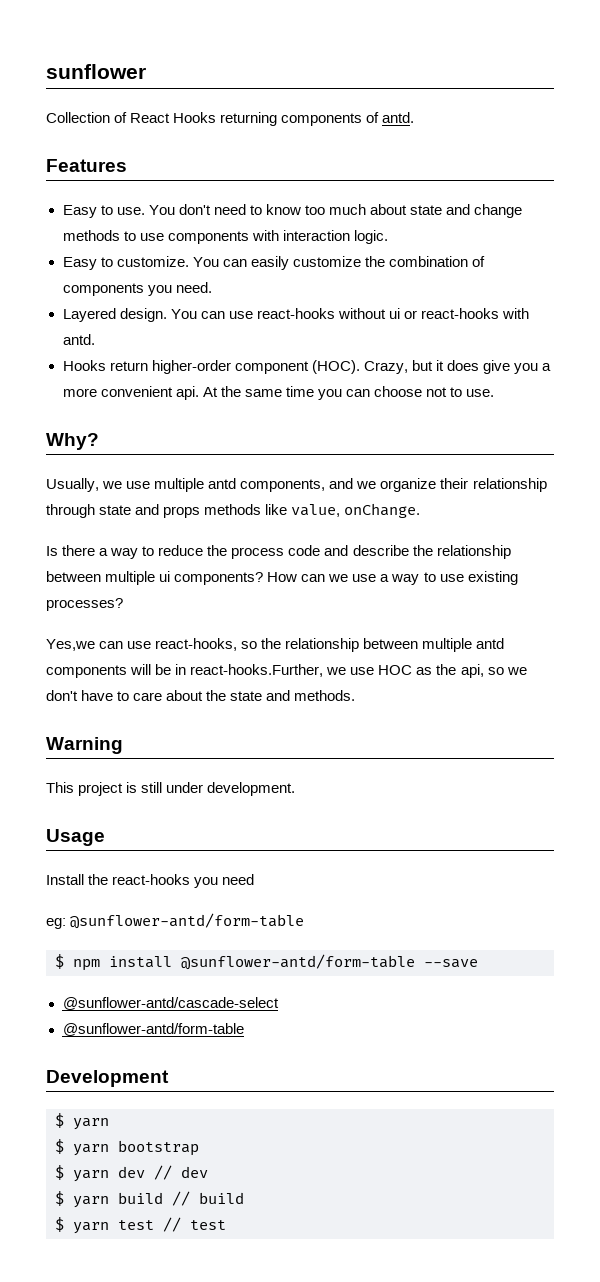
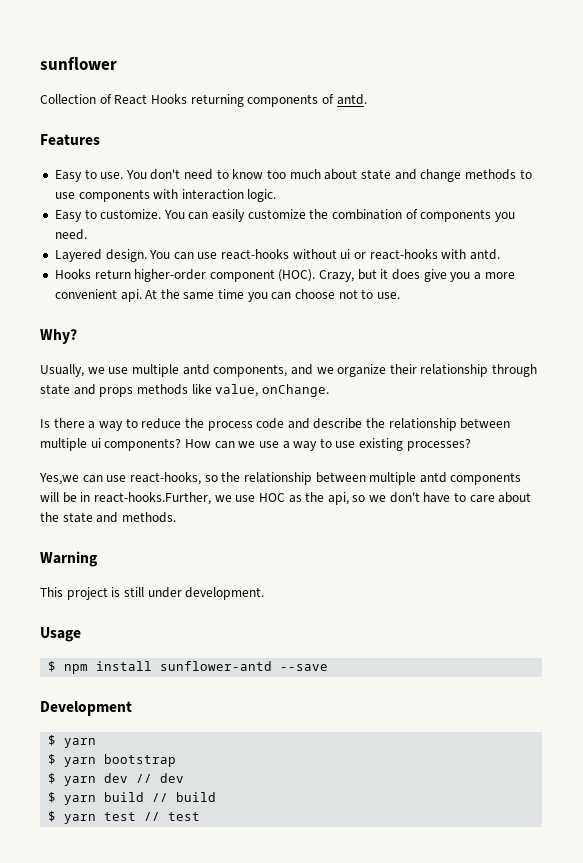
- Install the react-hooks you need
- eg: @sunflower-antd/form-table
- $ npm install @sunflower-antd/form-table --save
+ $ npm install sunflower-antd --save
- @sunflower-antd/cascade-select
- @sunflower-antd/form-table

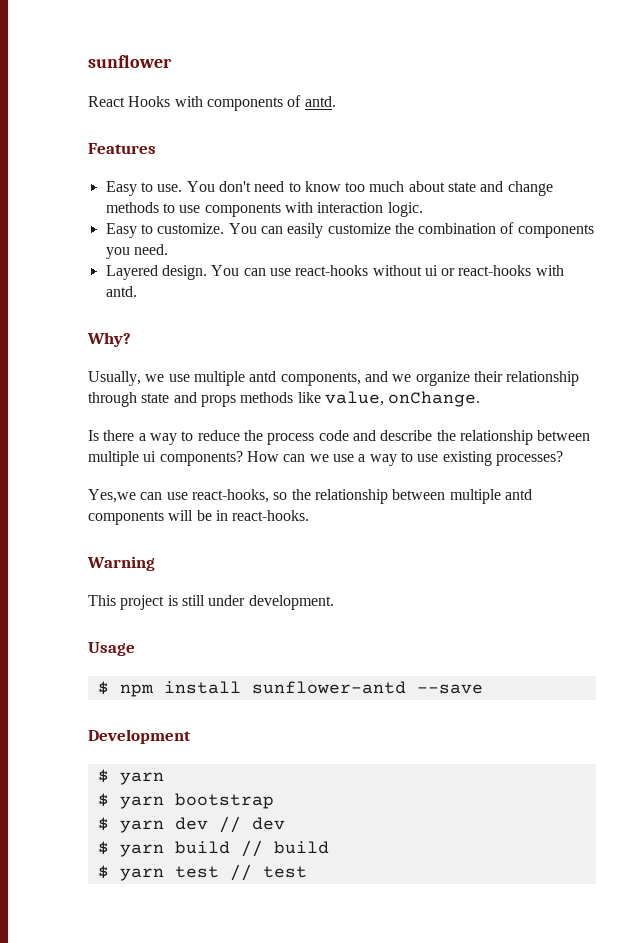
- Collection of React Hooks returning components of antd.
+ React Hooks with components of antd.
- Hooks return higher-order component (HOC). Crazy, but it does give you a more convenient api. At the same time you can choose not to use.
- Yes,we can use react-hooks, so the relationship between multiple antd components will be in react-hooks.Further, we use HOC as the api, so we don't have to care about the state and methods.
+ Yes,we can use react-hooks, so the relationship between multiple antd components will be in react-hooks.

